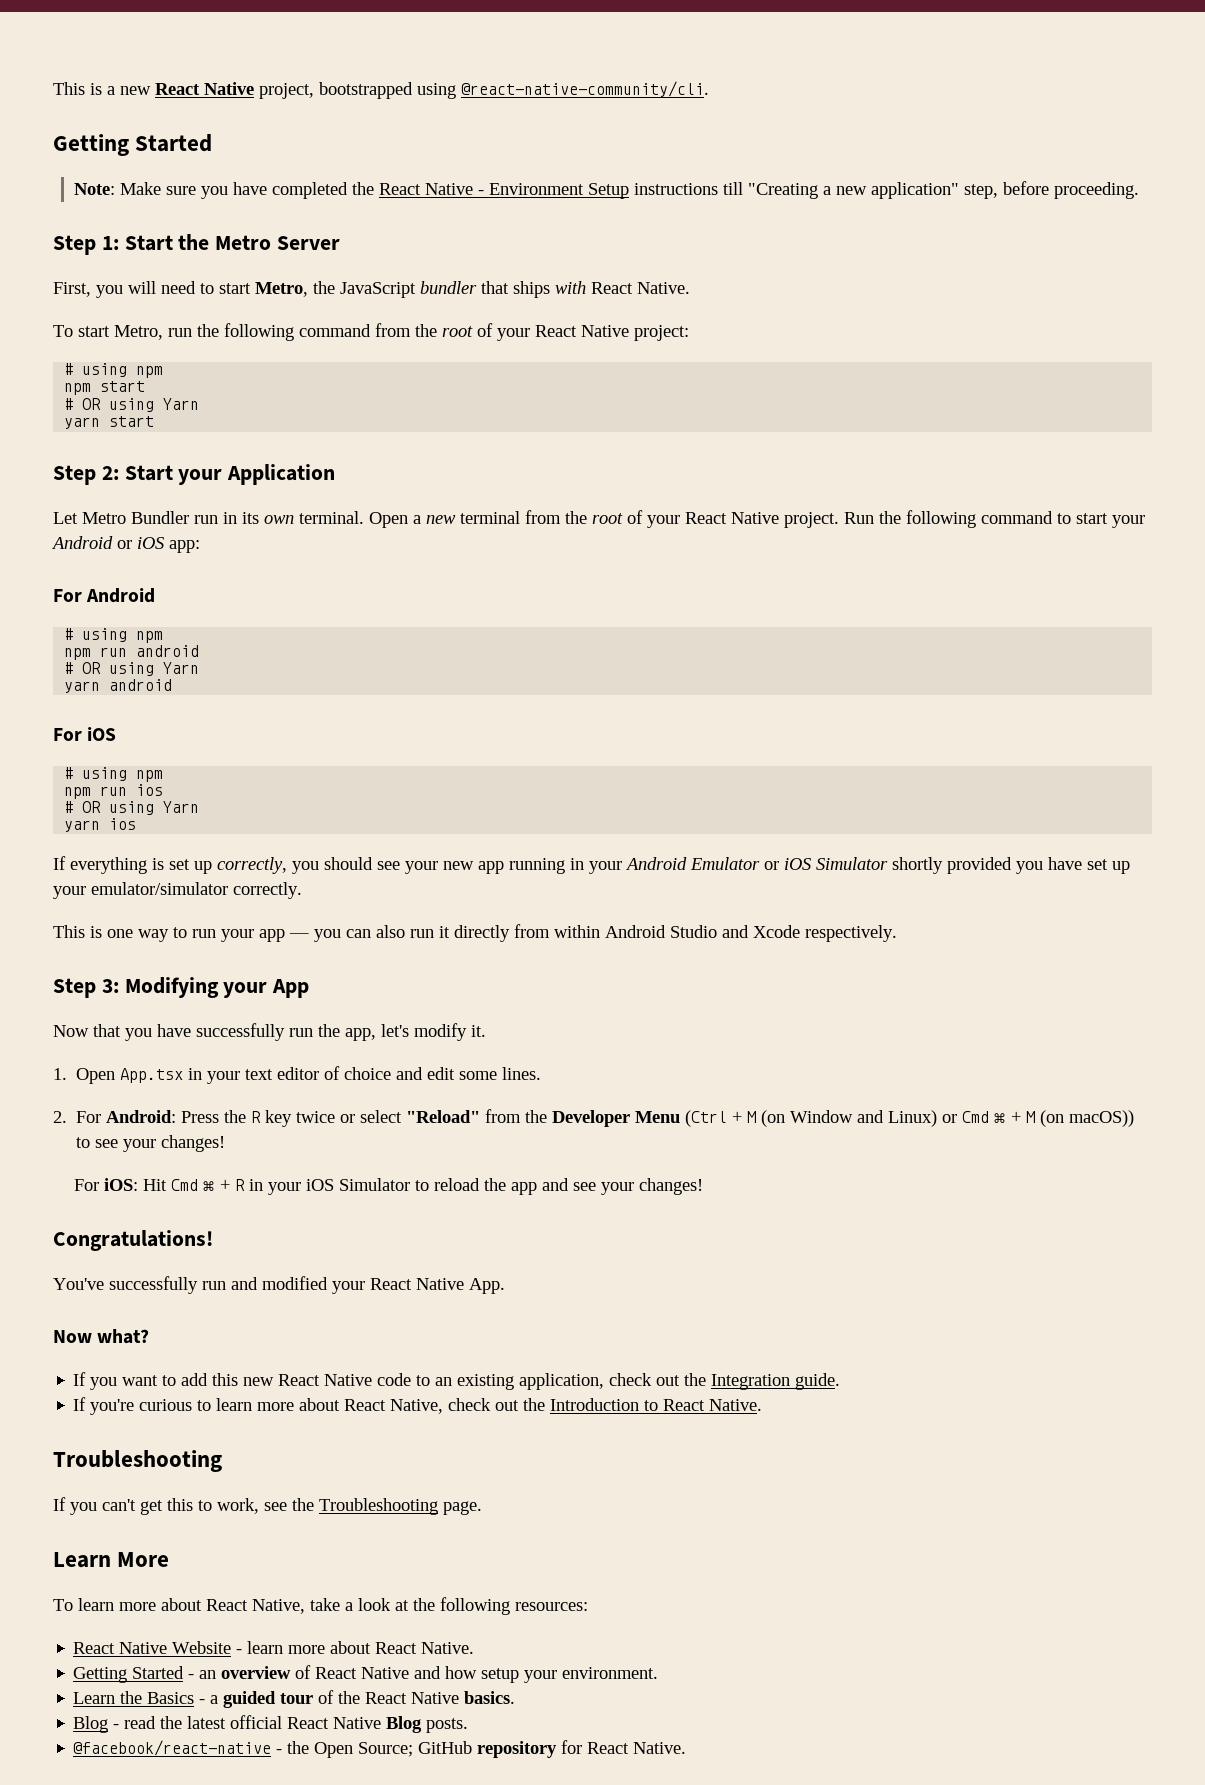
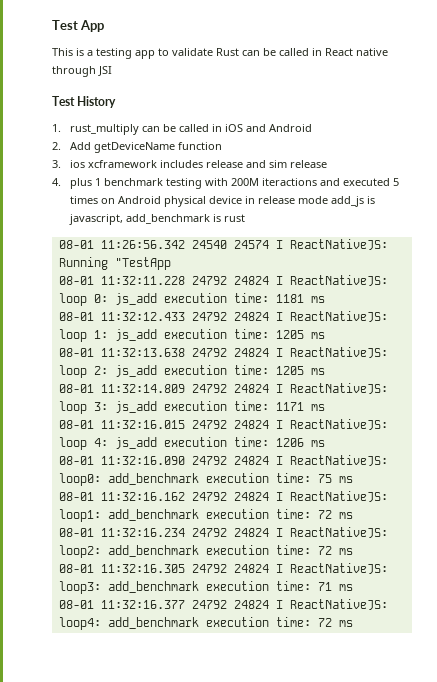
+ Test App
- This is a new React Native project, bootstrapped using @react-native-community/cli.
- Getting Started
- Note: Make sure you have completed the React Native - Environment Setup instructions till "Creating a new application" step, before proceeding.
- Step 1: Start the Metro Server
- First, you will need to start Metro, the JavaScript bundler that ships with React Native.
- To start Metro, run the following command from the root of your React Native project:
- # using npm
- npm start
- # OR using Yarn
- yarn start
- Step 2: Start your Application
- Let Metro Bundler run in its own terminal. Open a new terminal from the root of your React Native project. Run the following command to start your Android or iOS app:
- For Android
- # using npm
- npm run android
- # OR using Yarn
- yarn android
- For iOS
- # using npm
- npm run ios
- # OR using Yarn
- yarn ios
- If everything is set up correctly, you should see your new app running in your Android Emulator or iOS Simulator shortly provided you have set up your emulator/simulator correctly.
- This is one way to run your app — you can also run it directly from within Android Studio and Xcode respectively.
- Step 3: Modifying your App
- Now that you have successfully run the app, let's modify it.
- 1. Open App.tsx in your text editor of choice and edit some lines.
- 2. For Android: Press the R key twice or select "Reload" from the Developer Menu (Ctrl + M (on Window and Linux) or Cmd ⌘ + M (on macOS)) to see your changes!
- For iOS: Hit Cmd ⌘ + R in your iOS Simulator to reload the app and see your changes!
- Congratulations!
- You've successfully run and modified your React Native App.
- Now what?
- If you want to add this new React Native code to an existing application, check out the Integration guide.
- If you're curious to learn more about React Native, check out the Introduction to React Native.
- Troubleshooting
- If you can't get this to work, see the Troubleshooting page.
- Learn More
- To learn more about React Native, take a look at the following resources:
- React Native Website - learn more about React Native.
- Getting Started - an overview of React Native and how setup your environment.
- Learn the Basics - a guided tour of the React Native basics.
- Blog - read the latest official React Native Blog posts.
- @facebook/react-native - the Open Source; GitHub repository for React Native.
+ This is a testing app to validate Rust can be called in React native through JSI
+ Test History
+ 1. rust_multiply can be called in iOS and Android
+ 2. Add getDeviceName function
+ 3. ios xcframework includes release and sim release
+ 4. plus 1 benchmark testing with 200M iteractions and executed 5 times on Android physical device in release mode add_js is javascript, add_benchmark is rust
+ 08-01 11:26:56.342 24540 24574 I ReactNativeJS: Running "TestApp
+ 08-01 11:32:11.228 24792 24824 I ReactNativeJS: loop 0: js_add execution time: 1181 ms
+ 08-01 11:32:12.433 24792 24824 I ReactNativeJS: loop 1: js_add execution time: 1205 ms
+ 08-01 11:32:13.638 24792 24824 I ReactNativeJS: loop 2: js_add execution time: 1205 ms
+ 08-01 11:32:14.809 24792 24824 I ReactNativeJS: loop 3: js_add execution time: 1171 ms
+ 08-01 11:32:16.015 24792 24824 I ReactNativeJS: loop 4: js_add execution time: 1206 ms
+ 08-01 11:32:16.090 24792 24824 I ReactNativeJS: loop0: add_benchmark execution time: 75 ms
+ 08-01 11:32:16.162 24792 24824 I ReactNativeJS: loop1: add_benchmark execution time: 72 ms
+ 08-01 11:32:16.234 24792 24824 I ReactNativeJS: loop2: add_benchmark execution time: 72 ms
+ 08-01 11:32:16.305 24792 24824 I ReactNativeJS: loop3: add_benchmark execution time: 71 ms
+ 08-01 11:32:16.377 24792 24824 I ReactNativeJS: loop4: add_benchmark execution time: 72 ms

